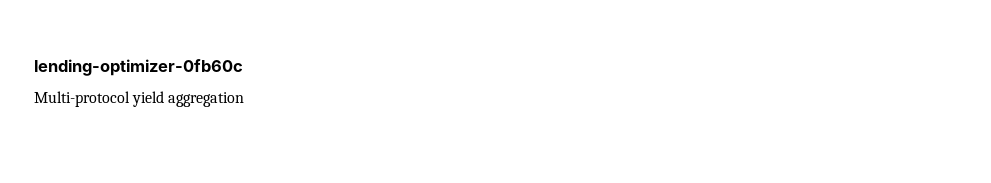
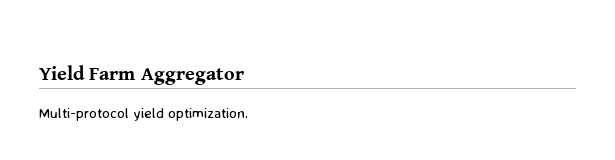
- lending-optimizer-0fb60c
+ Yield Farm Aggregator
- Multi-protocol yield aggregation
+ Multi-protocol yield optimization.

